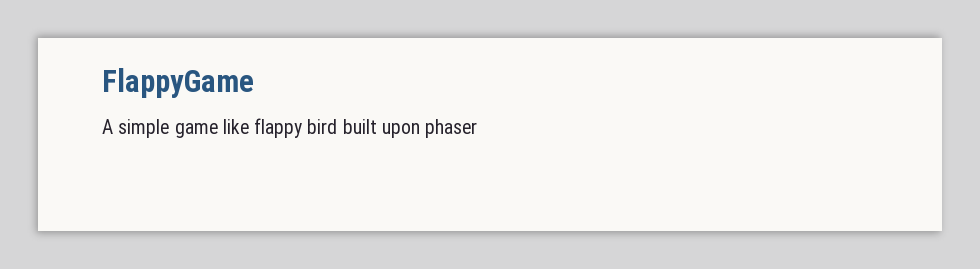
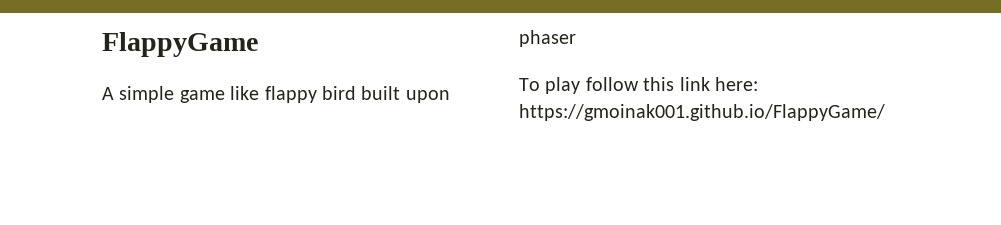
+ To play follow this link here: https://gmoinak001.github.io/FlappyGame/

